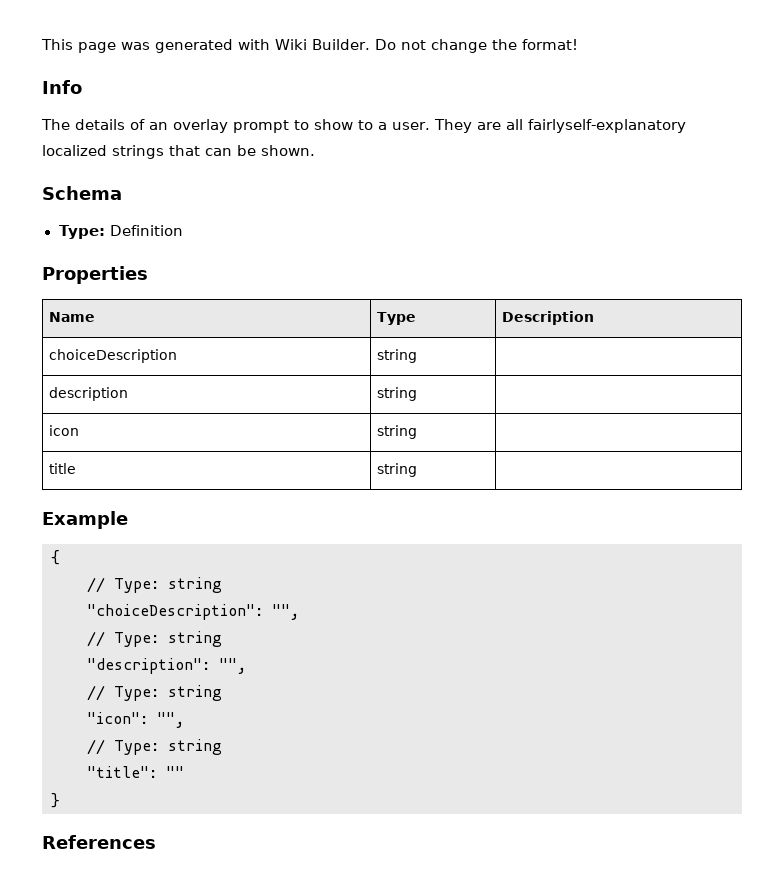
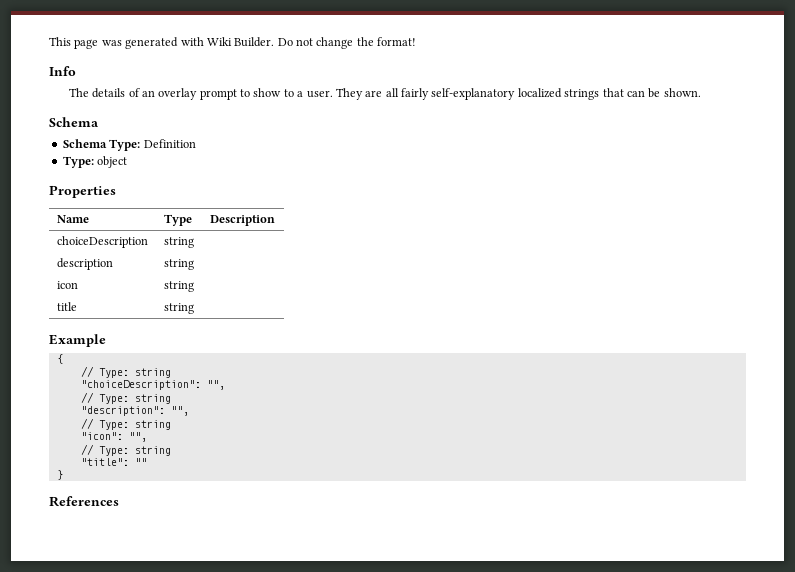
- They are all fairlyself-explanatory localized strings that can be shown.
+ They are all fairly self-explanatory localized strings that can be shown.
- Type: Definition
+ Schema Type: Definition
+ Type: object

